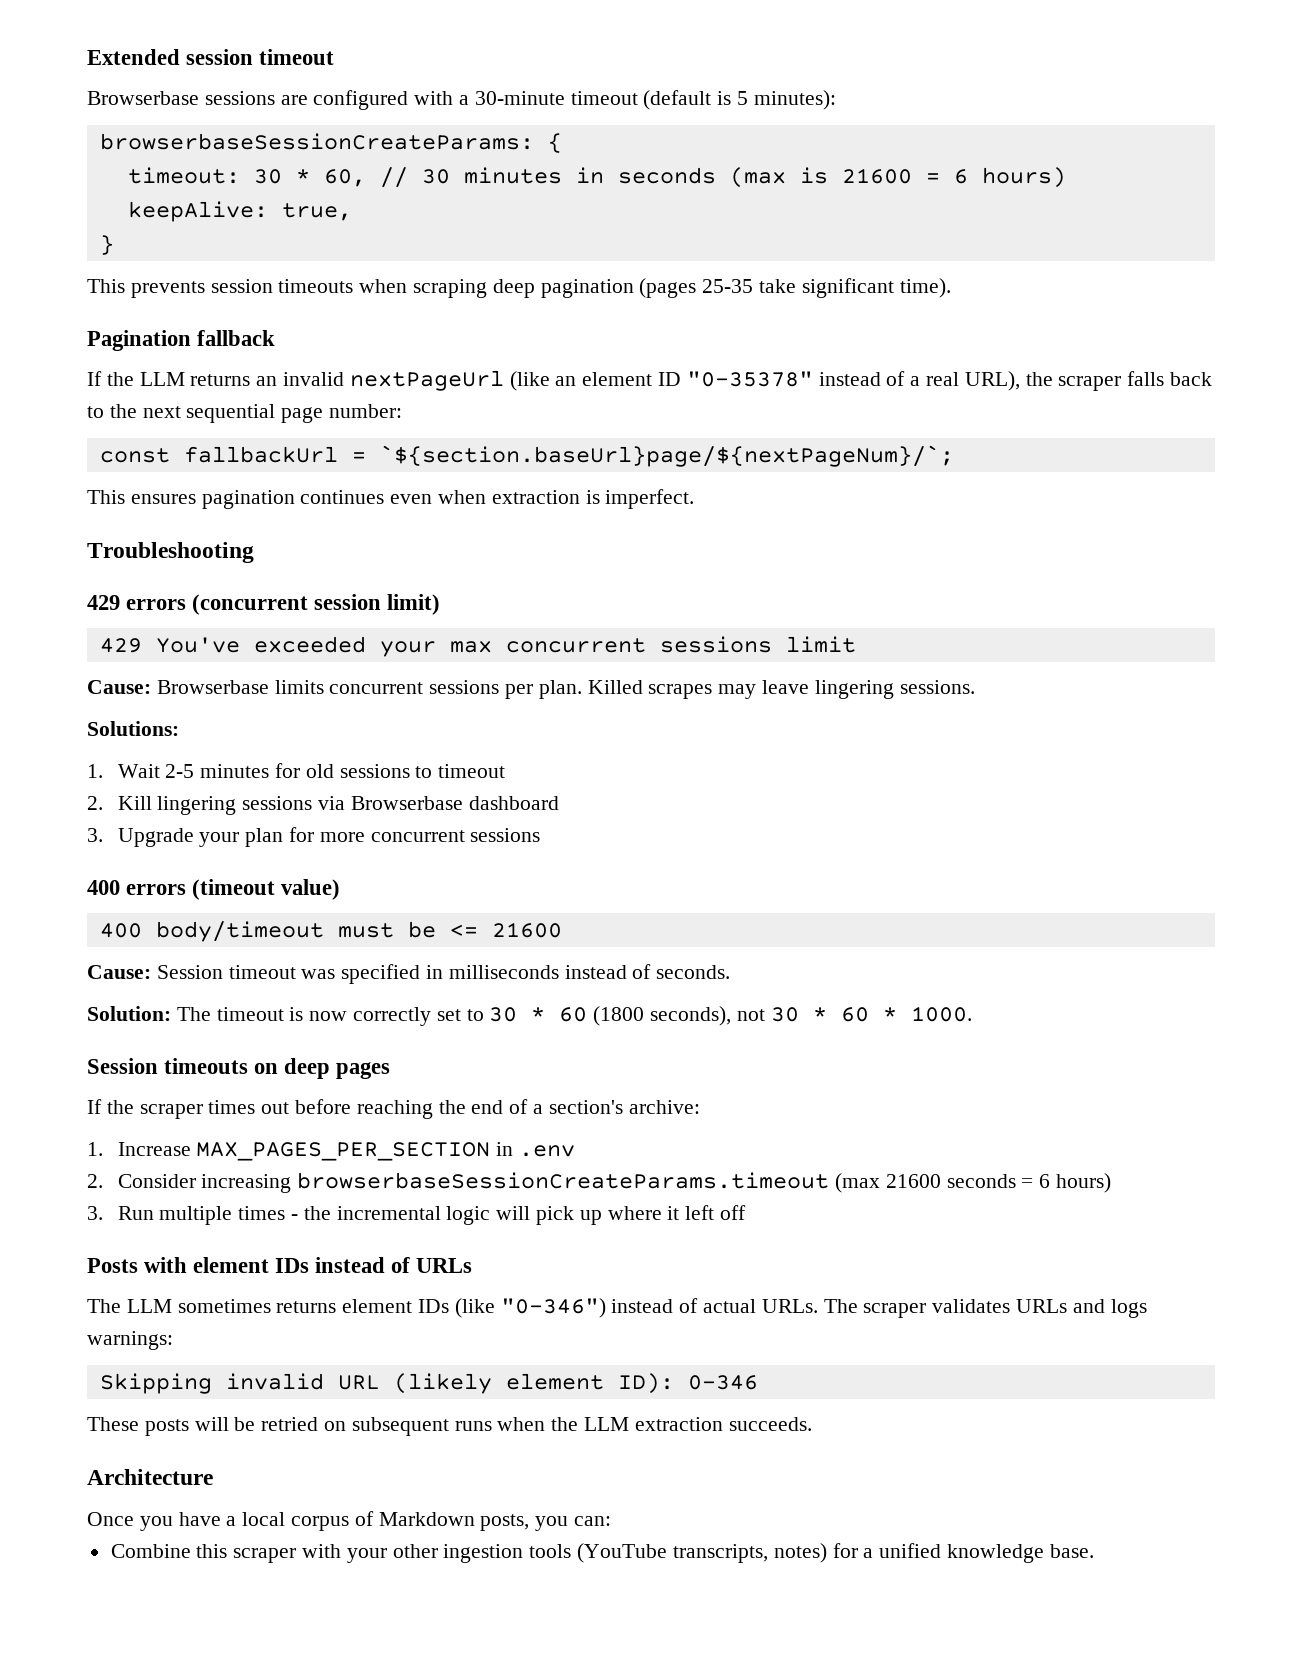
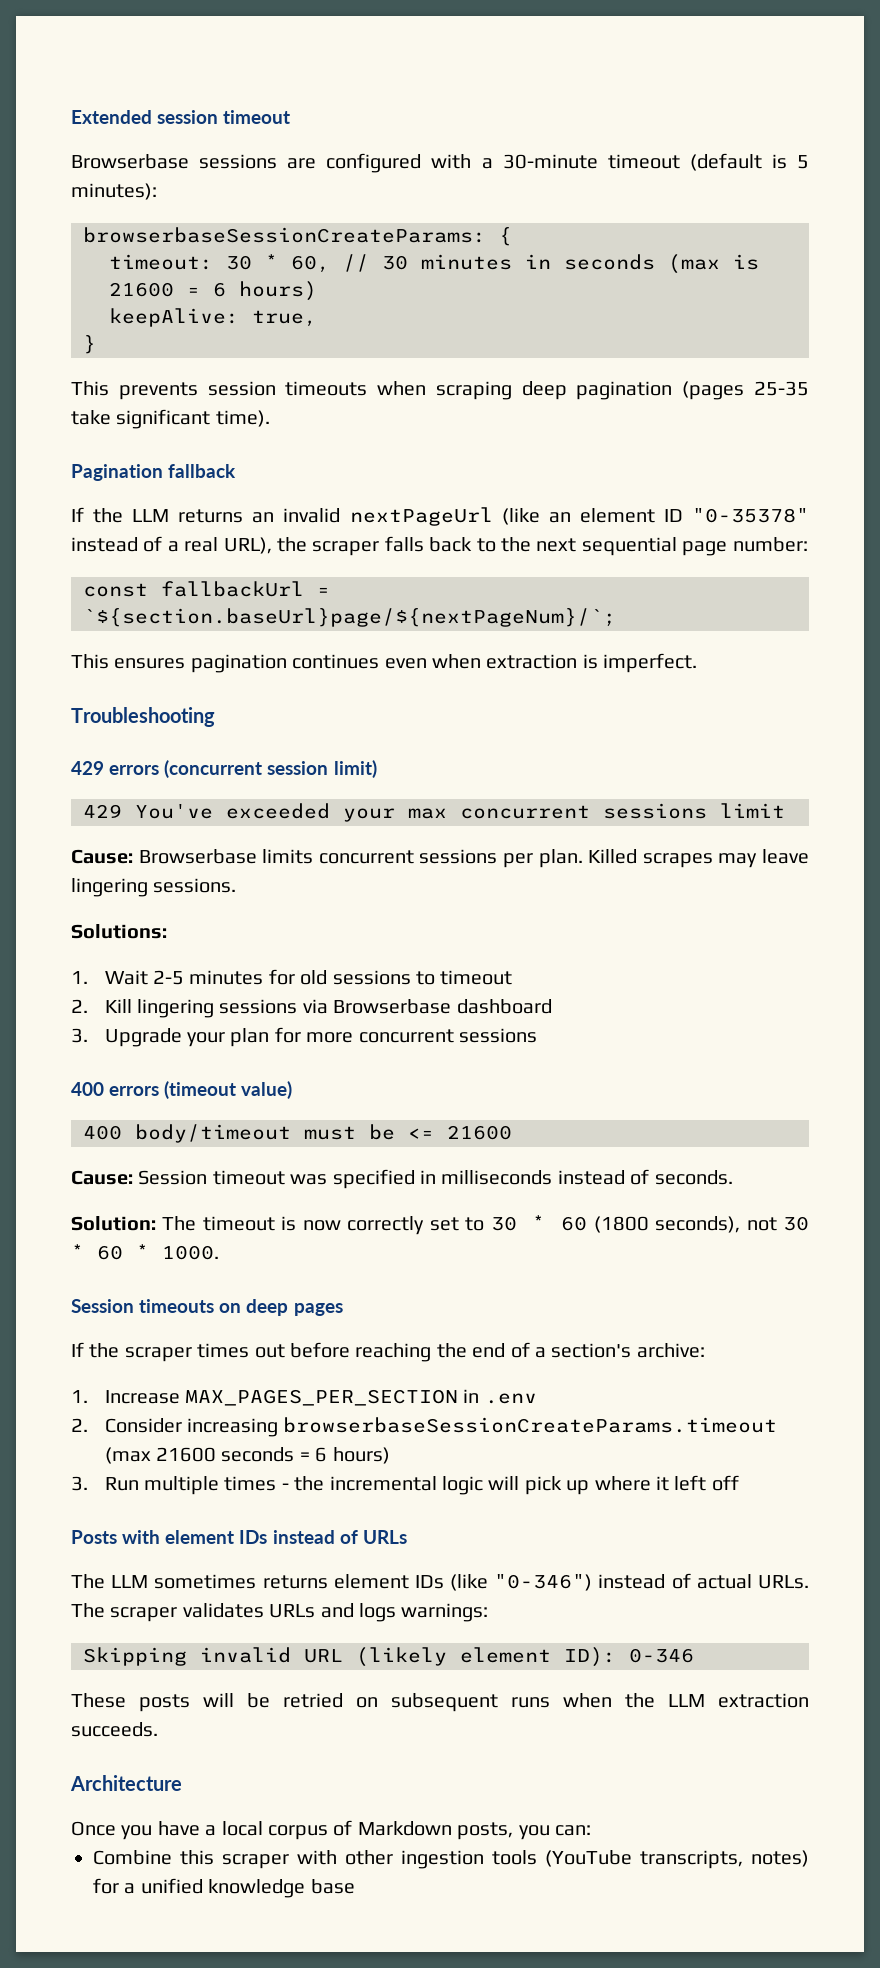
- Combine this scraper with your other ingestion tools (YouTube transcripts, notes) for a unified knowledge base.
+ Combine this scraper with other ingestion tools (YouTube transcripts, notes) for a unified knowledge base

